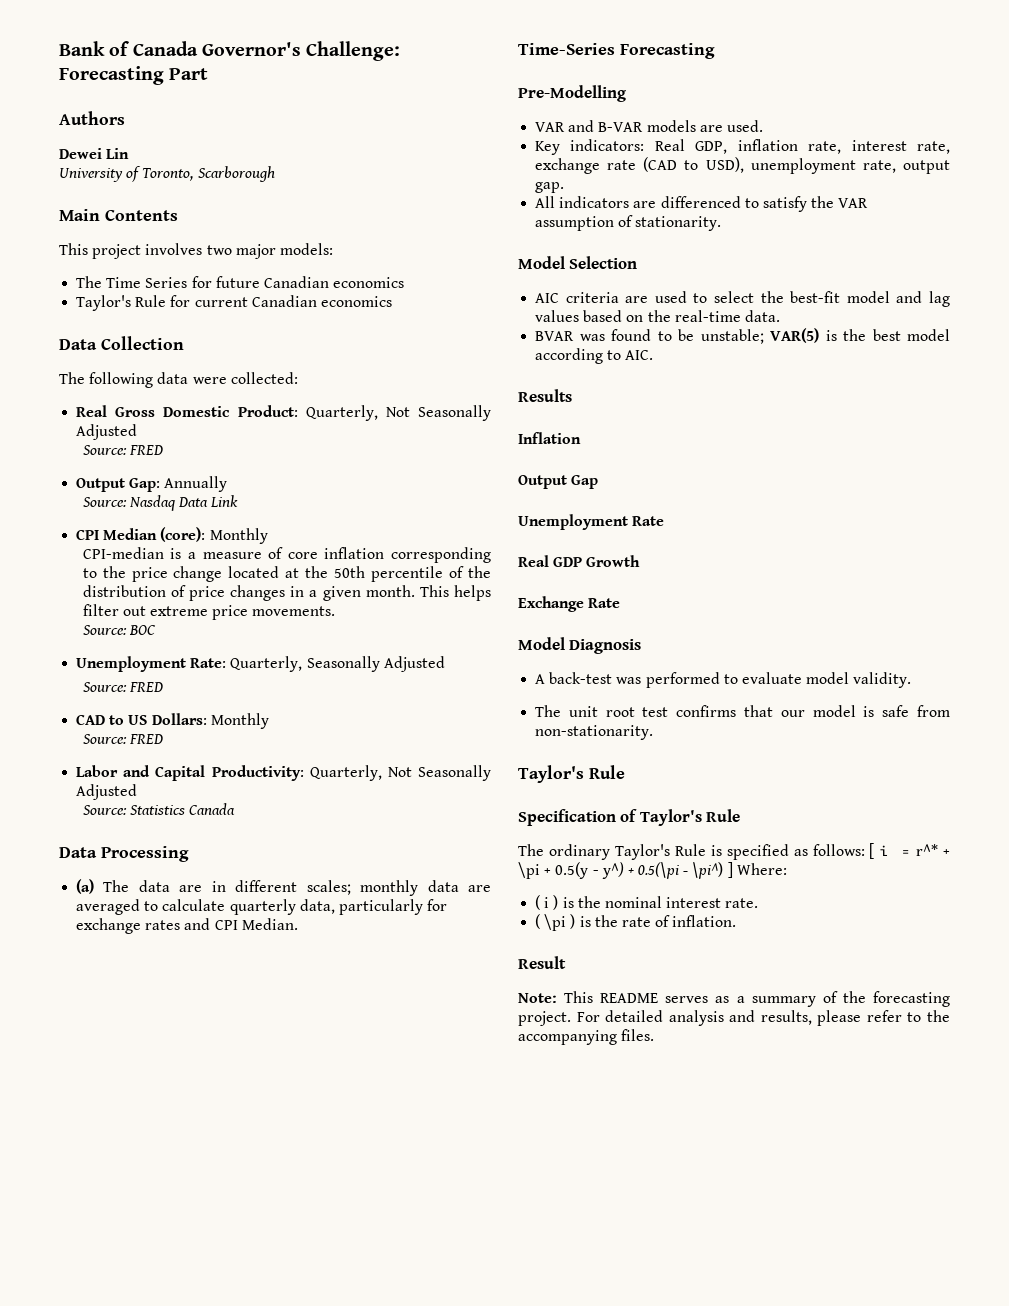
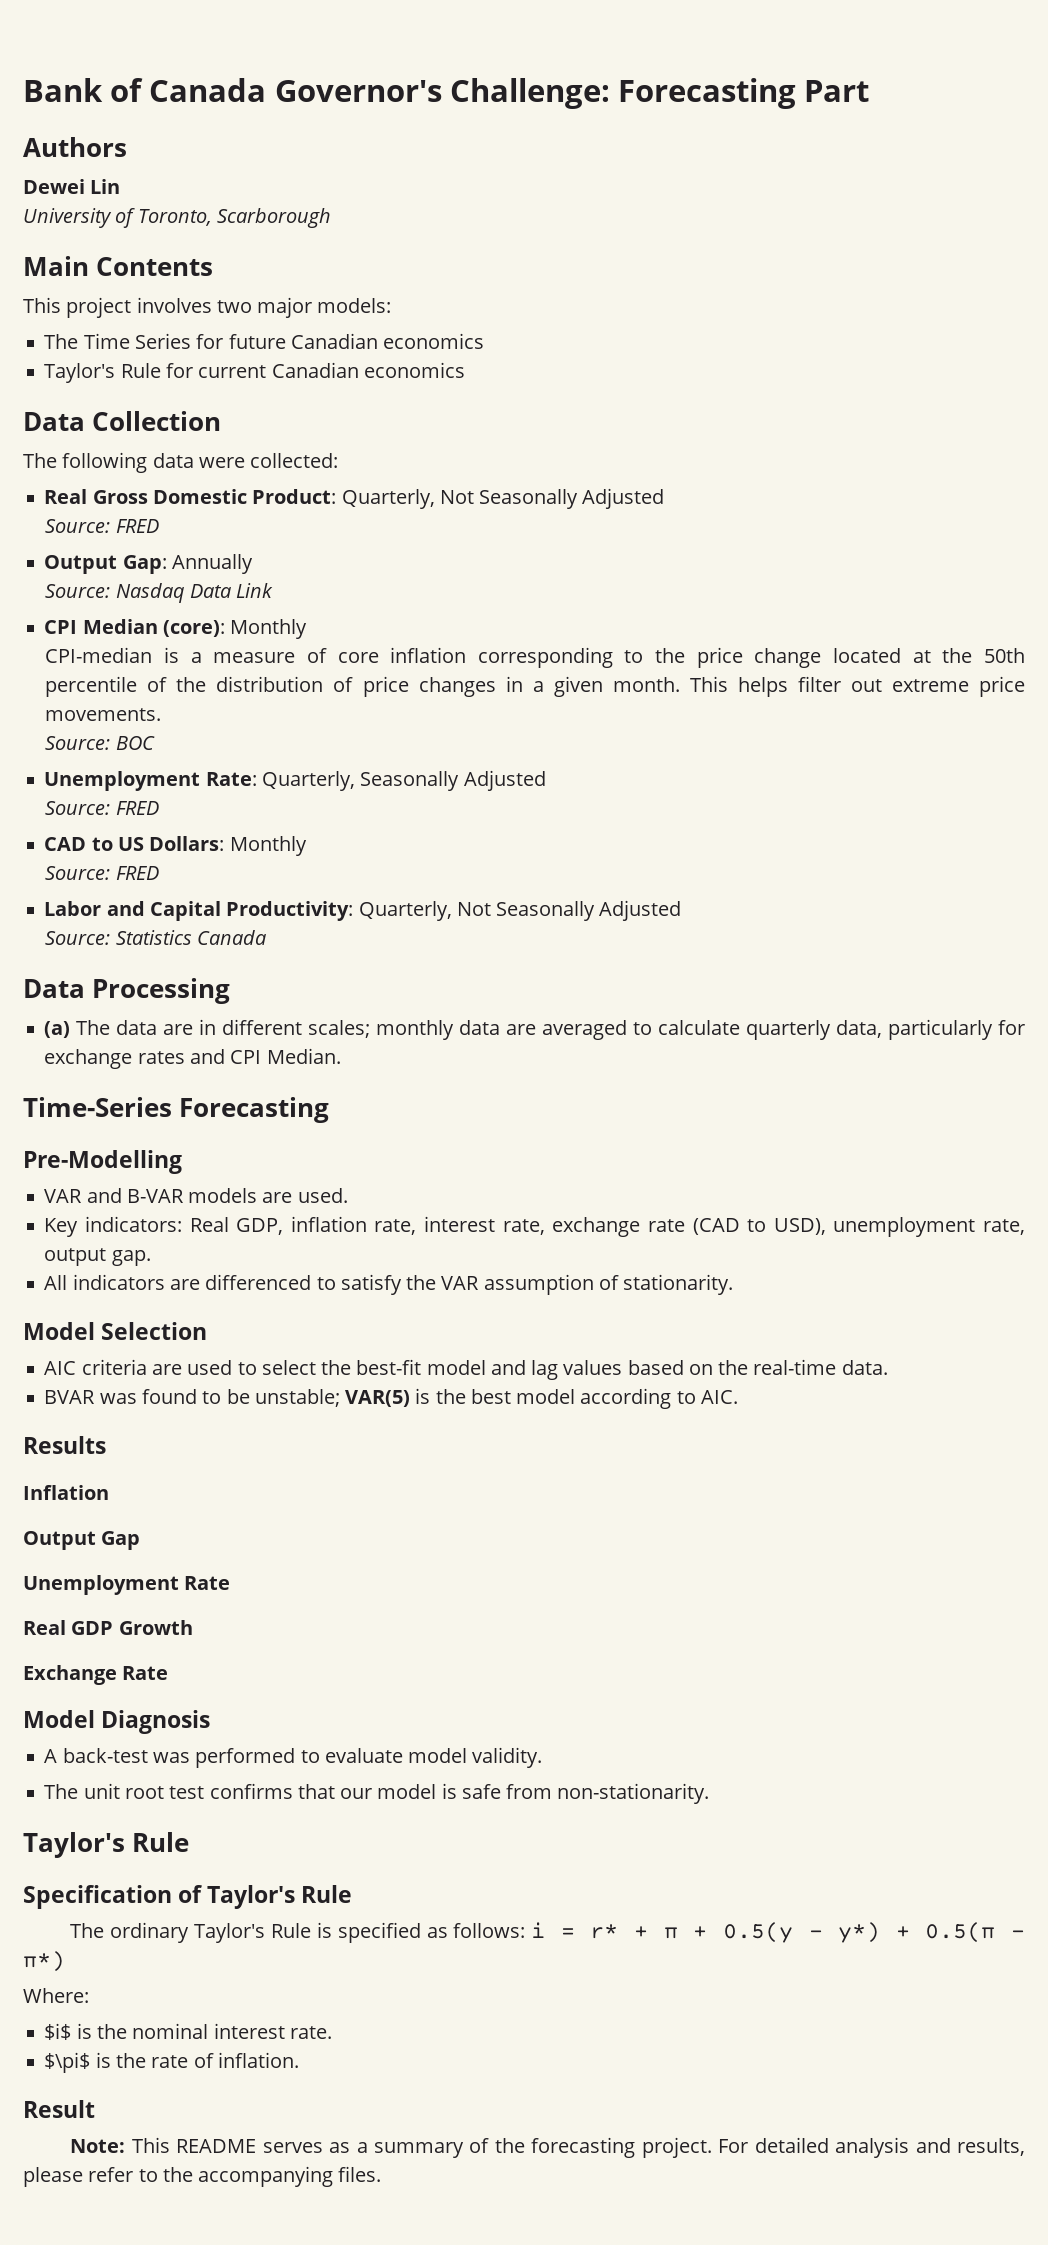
- The ordinary Taylor's Rule is specified as follows: [ i = r^* + \pi + 0.5(y - y^) + 0.5(\pi - \pi^) ] Where:
- ( i ) is the nominal interest rate.
+ The ordinary Taylor's Rule is specified as follows: i = r* + π + 0.5(y - y*) + 0.5(π - π*)
+ Where:
+ $i$ is the nominal interest rate.
- ( \pi ) is the rate of inflation.
+ $\pi$ is the rate of inflation.

